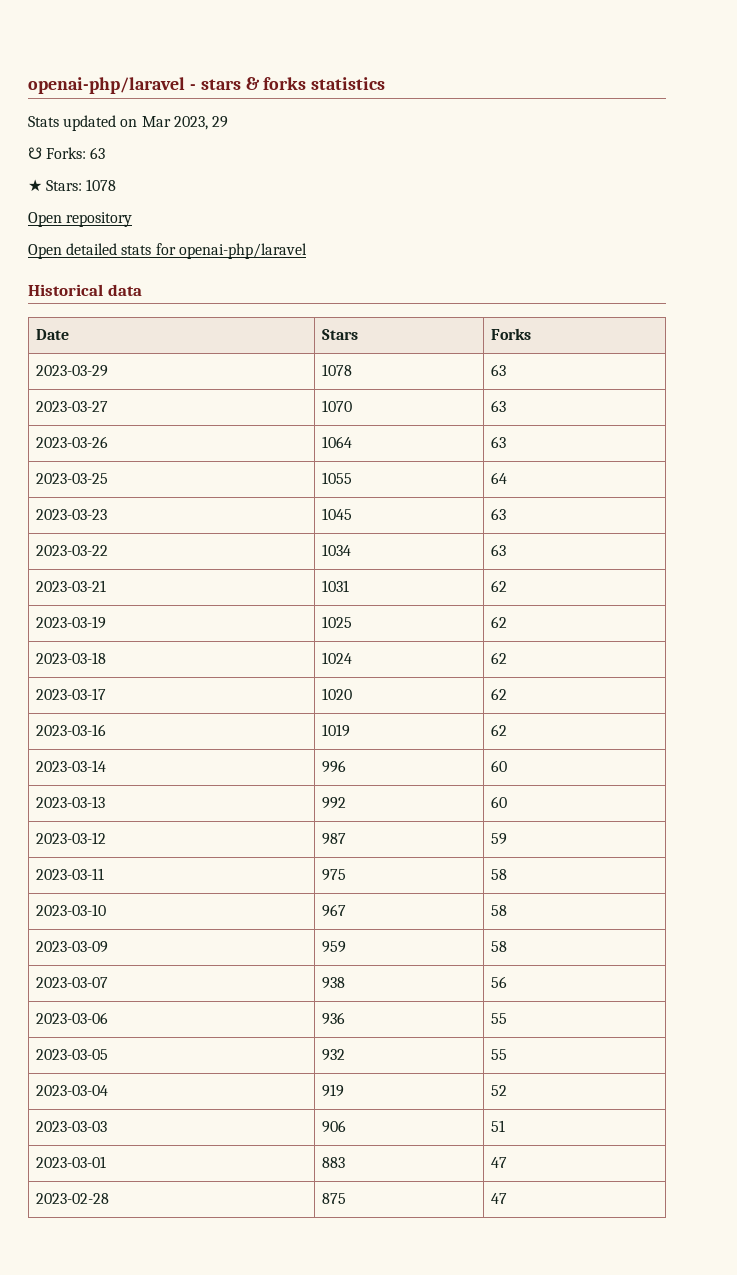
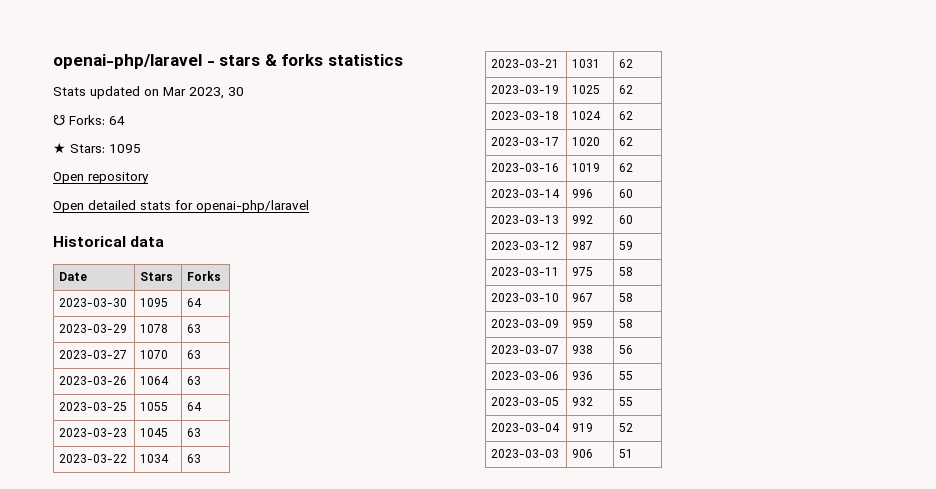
- Stats updated on Mar 2023, 29
+ Stats updated on Mar 2023, 30
- ☋ Forks: 63
+ ☋ Forks: 64
- ★ Stars: 1078
+ ★ Stars: 1095
+ 2023-03-30 | 1095 | 64
- 2023-03-01 | 883 | 47
- 2023-02-28 | 875 | 47

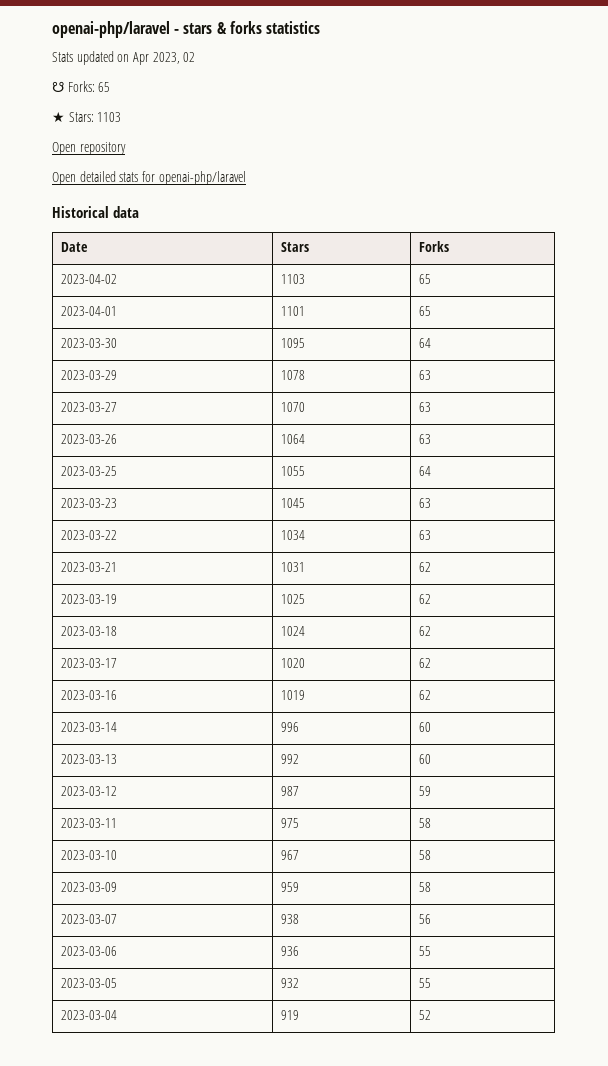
- Stats updated on Mar 2023, 30
+ Stats updated on Apr 2023, 02
- ☋ Forks: 64
+ ☋ Forks: 65
- ★ Stars: 1095
+ ★ Stars: 1103
+ 2023-04-02 | 1103 | 65
+ 2023-04-01 | 1101 | 65
- 2023-03-03 | 906 | 51

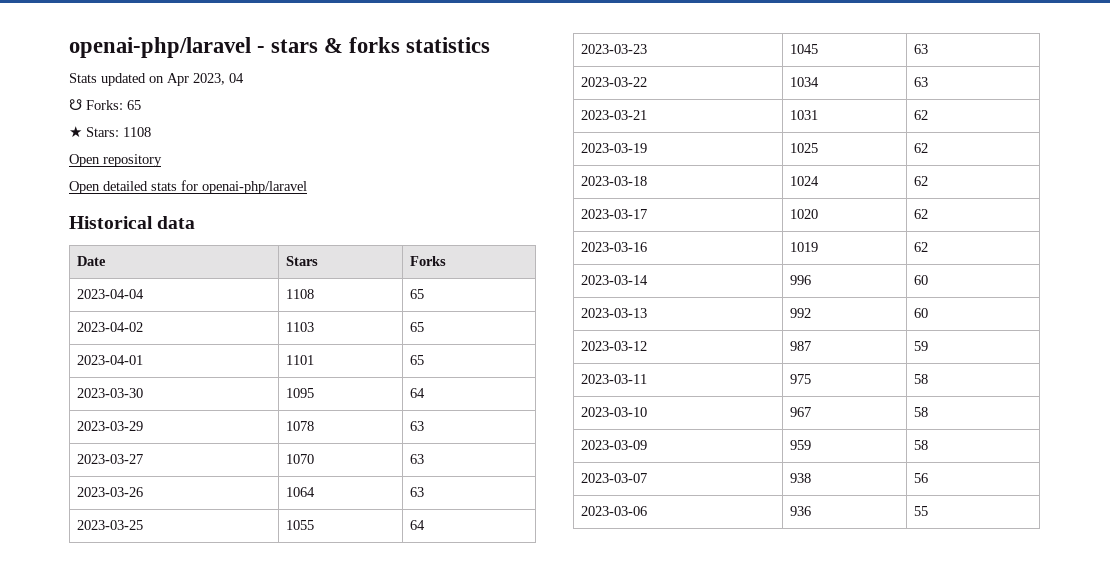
- Stats updated on Apr 2023, 02
+ Stats updated on Apr 2023, 04
- ★ Stars: 1103
+ ★ Stars: 1108
+ 2023-04-04 | 1108 | 65
- 2023-03-05 | 932 | 55
- 2023-03-04 | 919 | 52

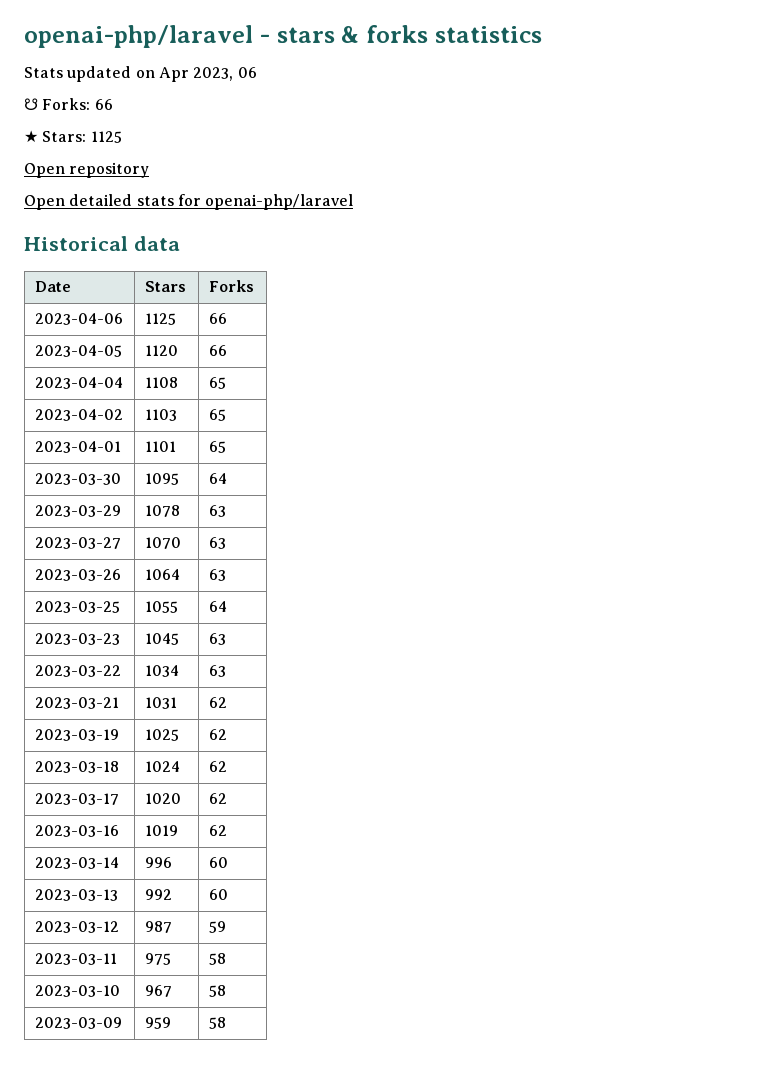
- Stats updated on Apr 2023, 04
+ Stats updated on Apr 2023, 06
- ☋ Forks: 65
+ ☋ Forks: 66
- ★ Stars: 1108
+ ★ Stars: 1125
+ 2023-04-06 | 1125 | 66
+ 2023-04-05 | 1120 | 66
- 2023-03-07 | 938 | 56
- 2023-03-06 | 936 | 55

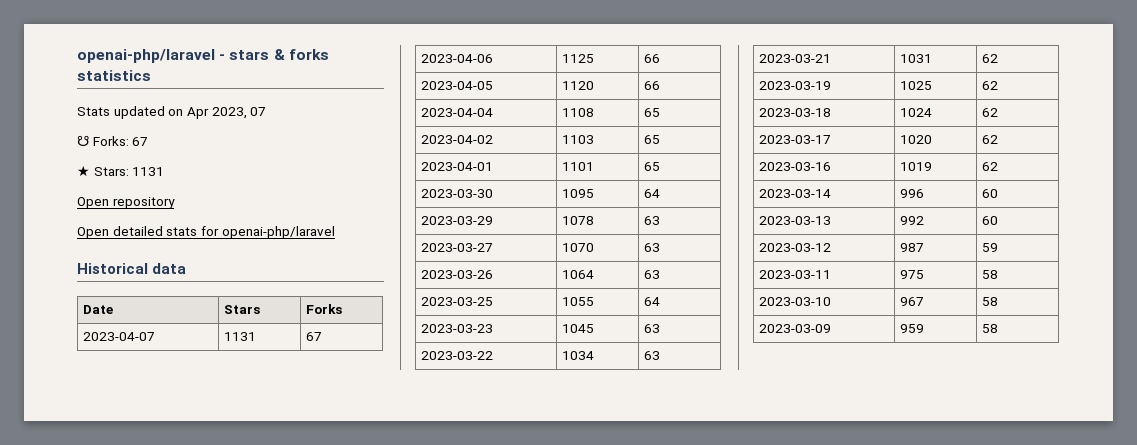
- Stats updated on Apr 2023, 06
+ Stats updated on Apr 2023, 07
- ☋ Forks: 66
+ ☋ Forks: 67
- ★ Stars: 1125
+ ★ Stars: 1131
+ 2023-04-07 | 1131 | 67

